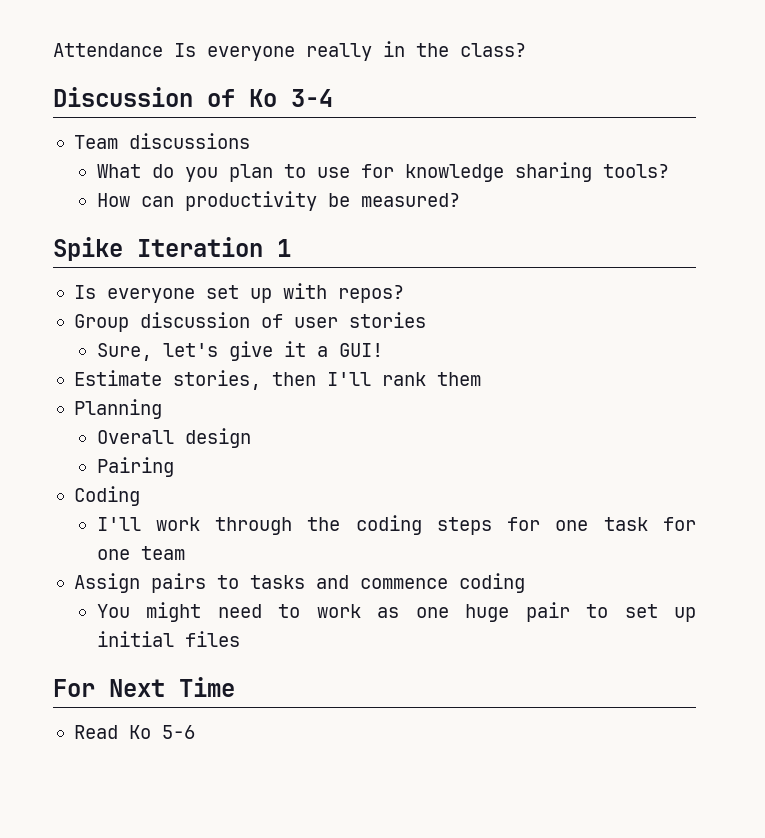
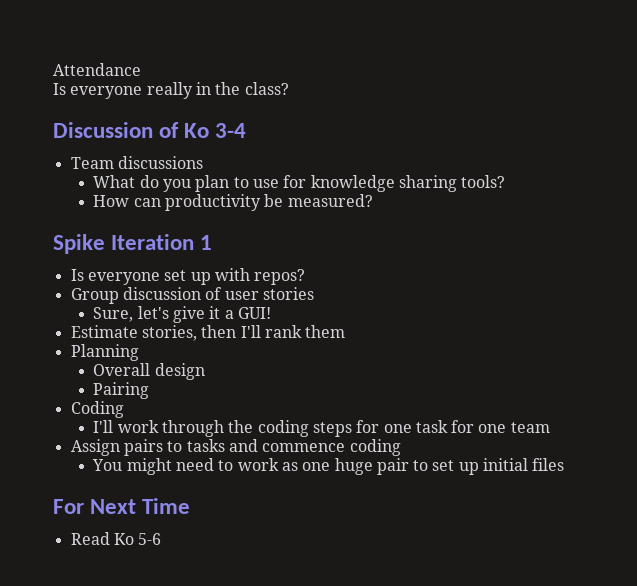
- Attendance Is everyone really in the class?
+ Attendance
+ Is everyone really in the class?

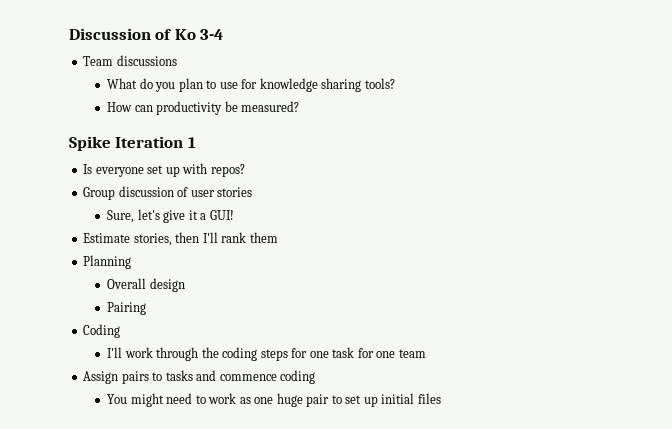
- Attendance
- Is everyone really in the class?
- For Next Time
- Read Ko 5-6

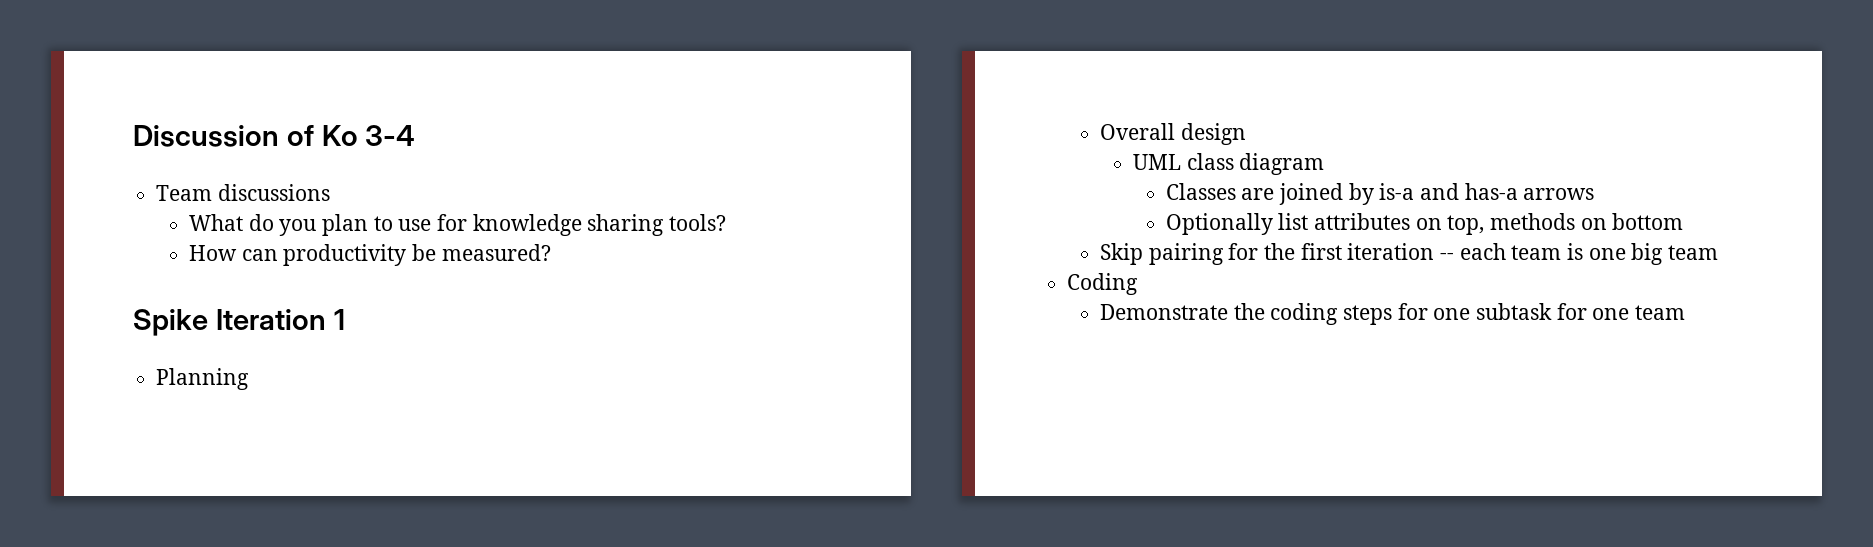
- Is everyone set up with repos?
- Group discussion of user stories
- Sure, let's give it a GUI!
- Estimate stories, then I'll rank them
  Planning
  Overall design
- Pairing
+ UML class diagram
+ Classes are joined by is-a and has-a arrows
+ Optionally list attributes on top, methods on bottom
+ Skip pairing for the first iteration -- each team is one big team
  Coding
- I'll work through the coding steps for one task for one team
+ Demonstrate the coding steps for one subtask for one team
- Assign pairs to tasks and commence coding
- You might need to work as one huge pair to set up initial files

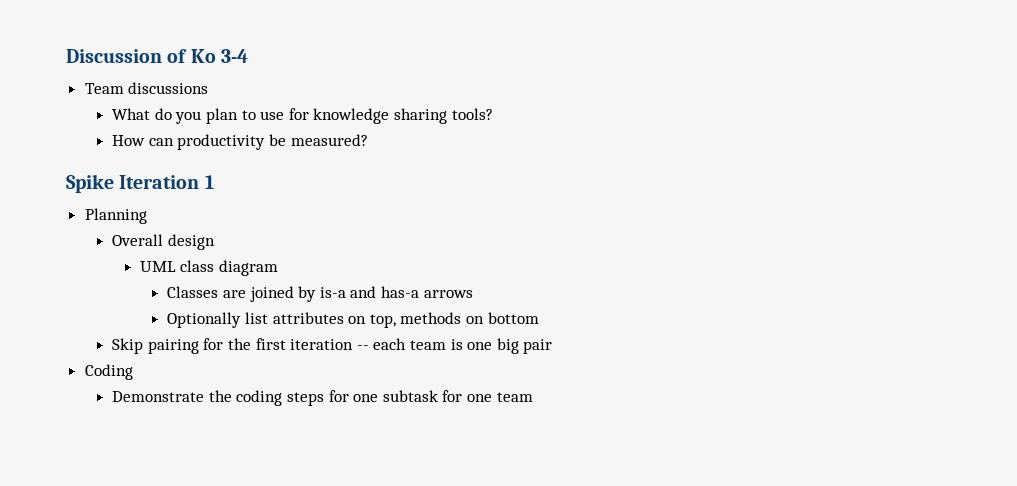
- Skip pairing for the first iteration -- each team is one big team
+ Skip pairing for the first iteration -- each team is one big pair

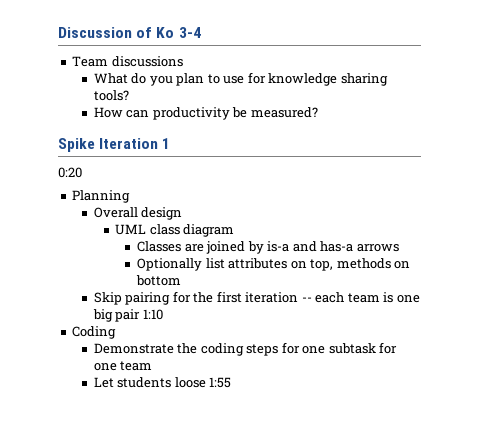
+ 0:20
- Skip pairing for the first iteration -- each team is one big pair
+ Skip pairing for the first iteration -- each team is one big pair 1:10
+ Let students loose 1:55

